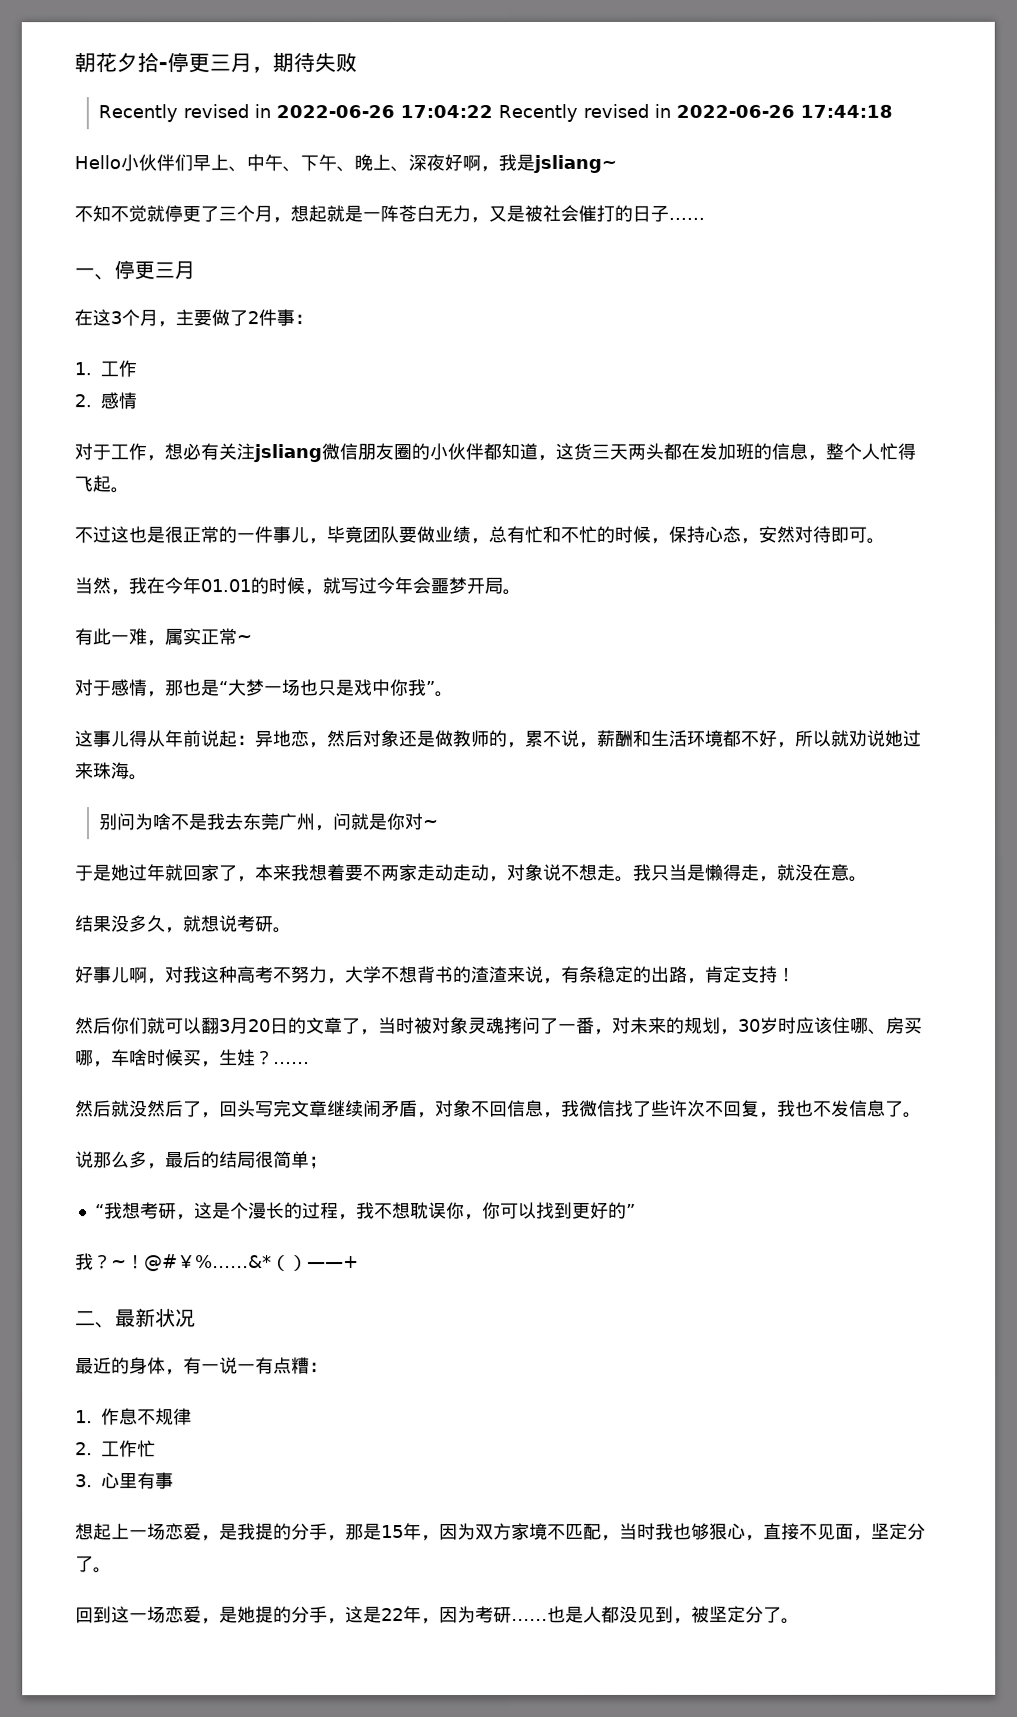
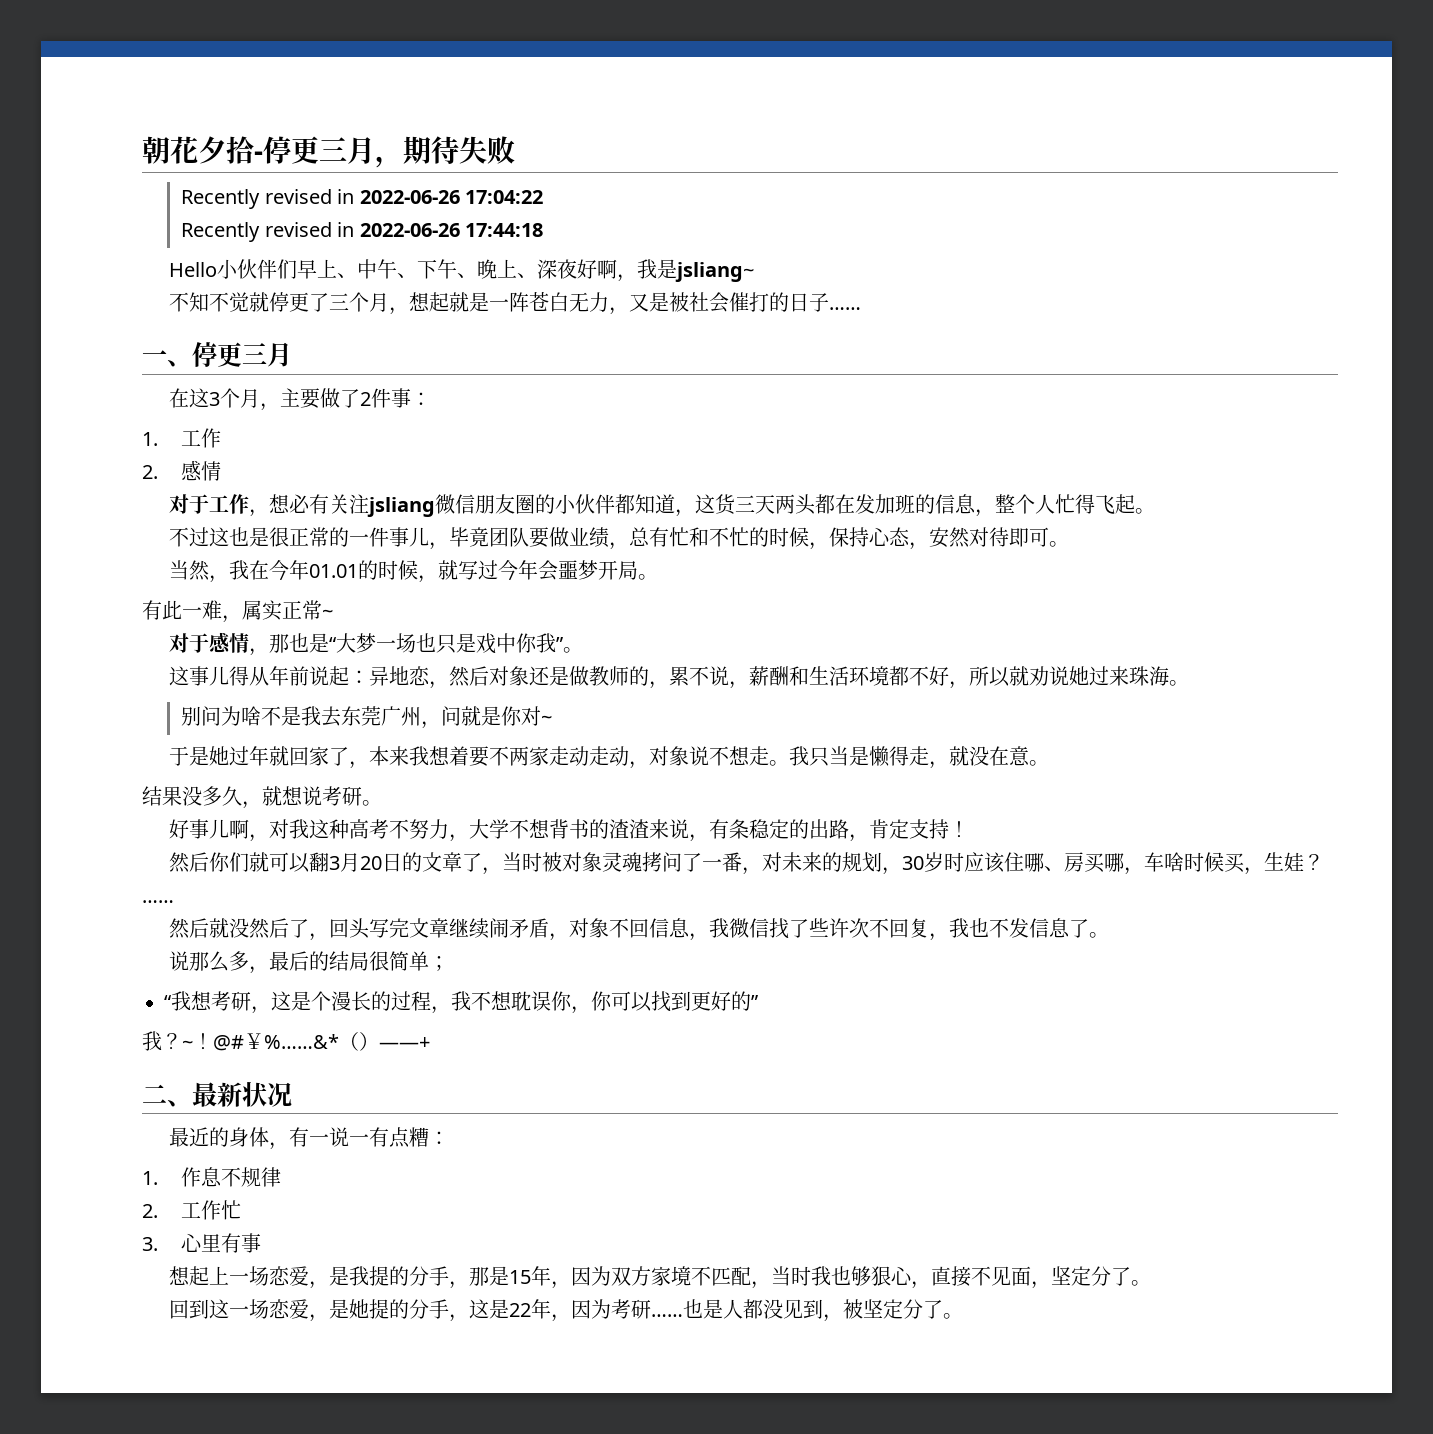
- Recently revised in 2022-06-26 17:04:22 Recently revised in 2022-06-26 17:44:18
+ Recently revised in 2022-06-26 17:04:22
+ Recently revised in 2022-06-26 17:44:18

